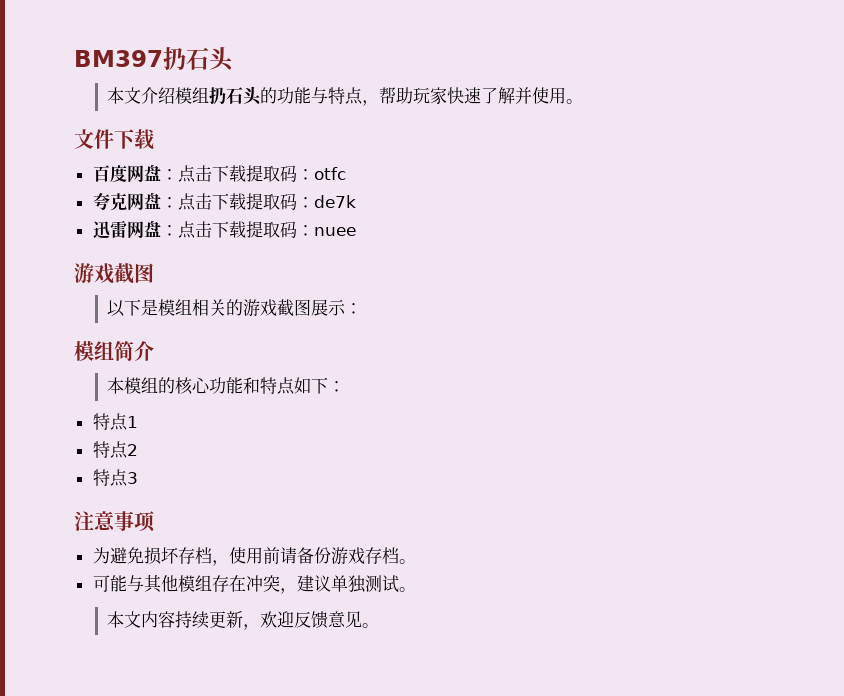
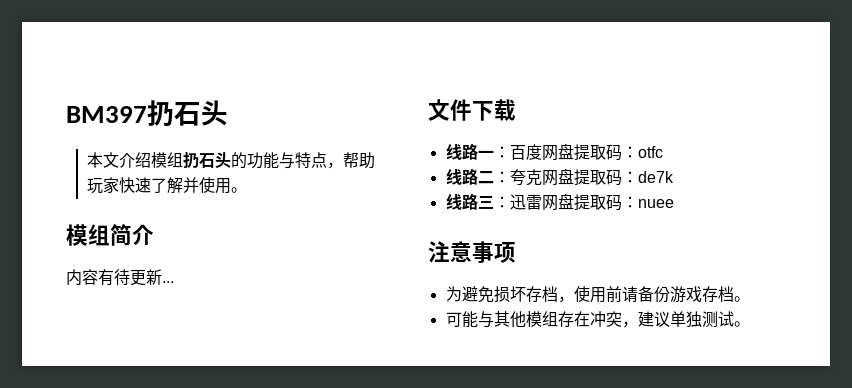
+ 模组简介
+ 内容有待更新...
  文件下载
- 百度网盘：点击下载提取码：otfc
+ 线路一：百度网盘提取码：otfc
- 夸克网盘：点击下载提取码：de7k
+ 线路二：夸克网盘提取码：de7k
- 迅雷网盘：点击下载提取码：nuee
- 游戏截图
- 以下是模组相关的游戏截图展示：
- 模组简介
- 本模组的核心功能和特点如下：
- 特点1
- 特点2
- 特点3
+ 线路三：迅雷网盘提取码：nuee
- 本文内容持续更新，欢迎反馈意见。

